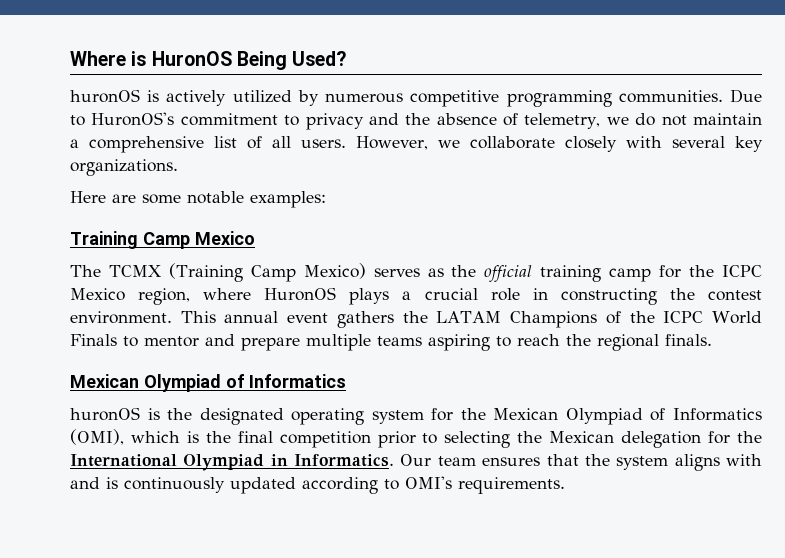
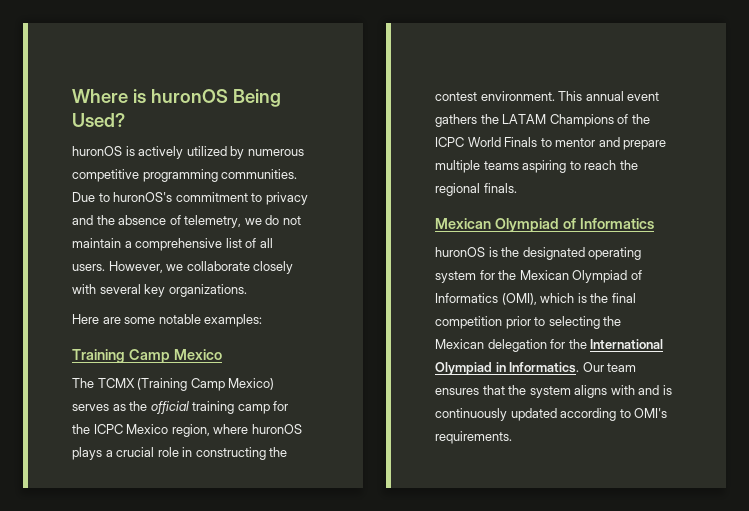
- Where is HuronOS Being Used?
+ Where is huronOS Being Used?
- Due to HuronOS's commitment to privacy and the absence of telemetry, we do not maintain a comprehensive list of all users.
+ Due to huronOS's commitment to privacy and the absence of telemetry, we do not maintain a comprehensive list of all users.
- The TCMX (Training Camp Mexico) serves as the official training camp for the ICPC Mexico region, where HuronOS plays a crucial role in constructing the contest environment.
+ The TCMX (Training Camp Mexico) serves as the official training camp for the ICPC Mexico region, where huronOS plays a crucial role in constructing the contest environment.

